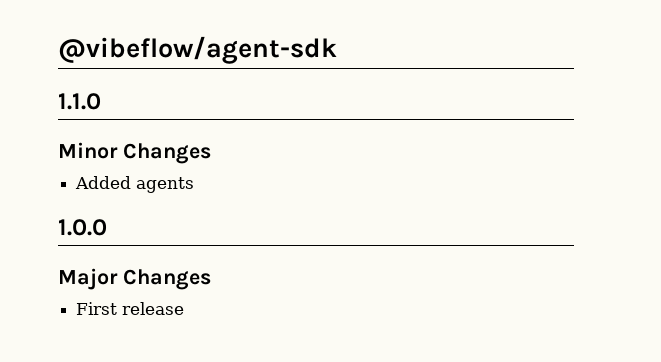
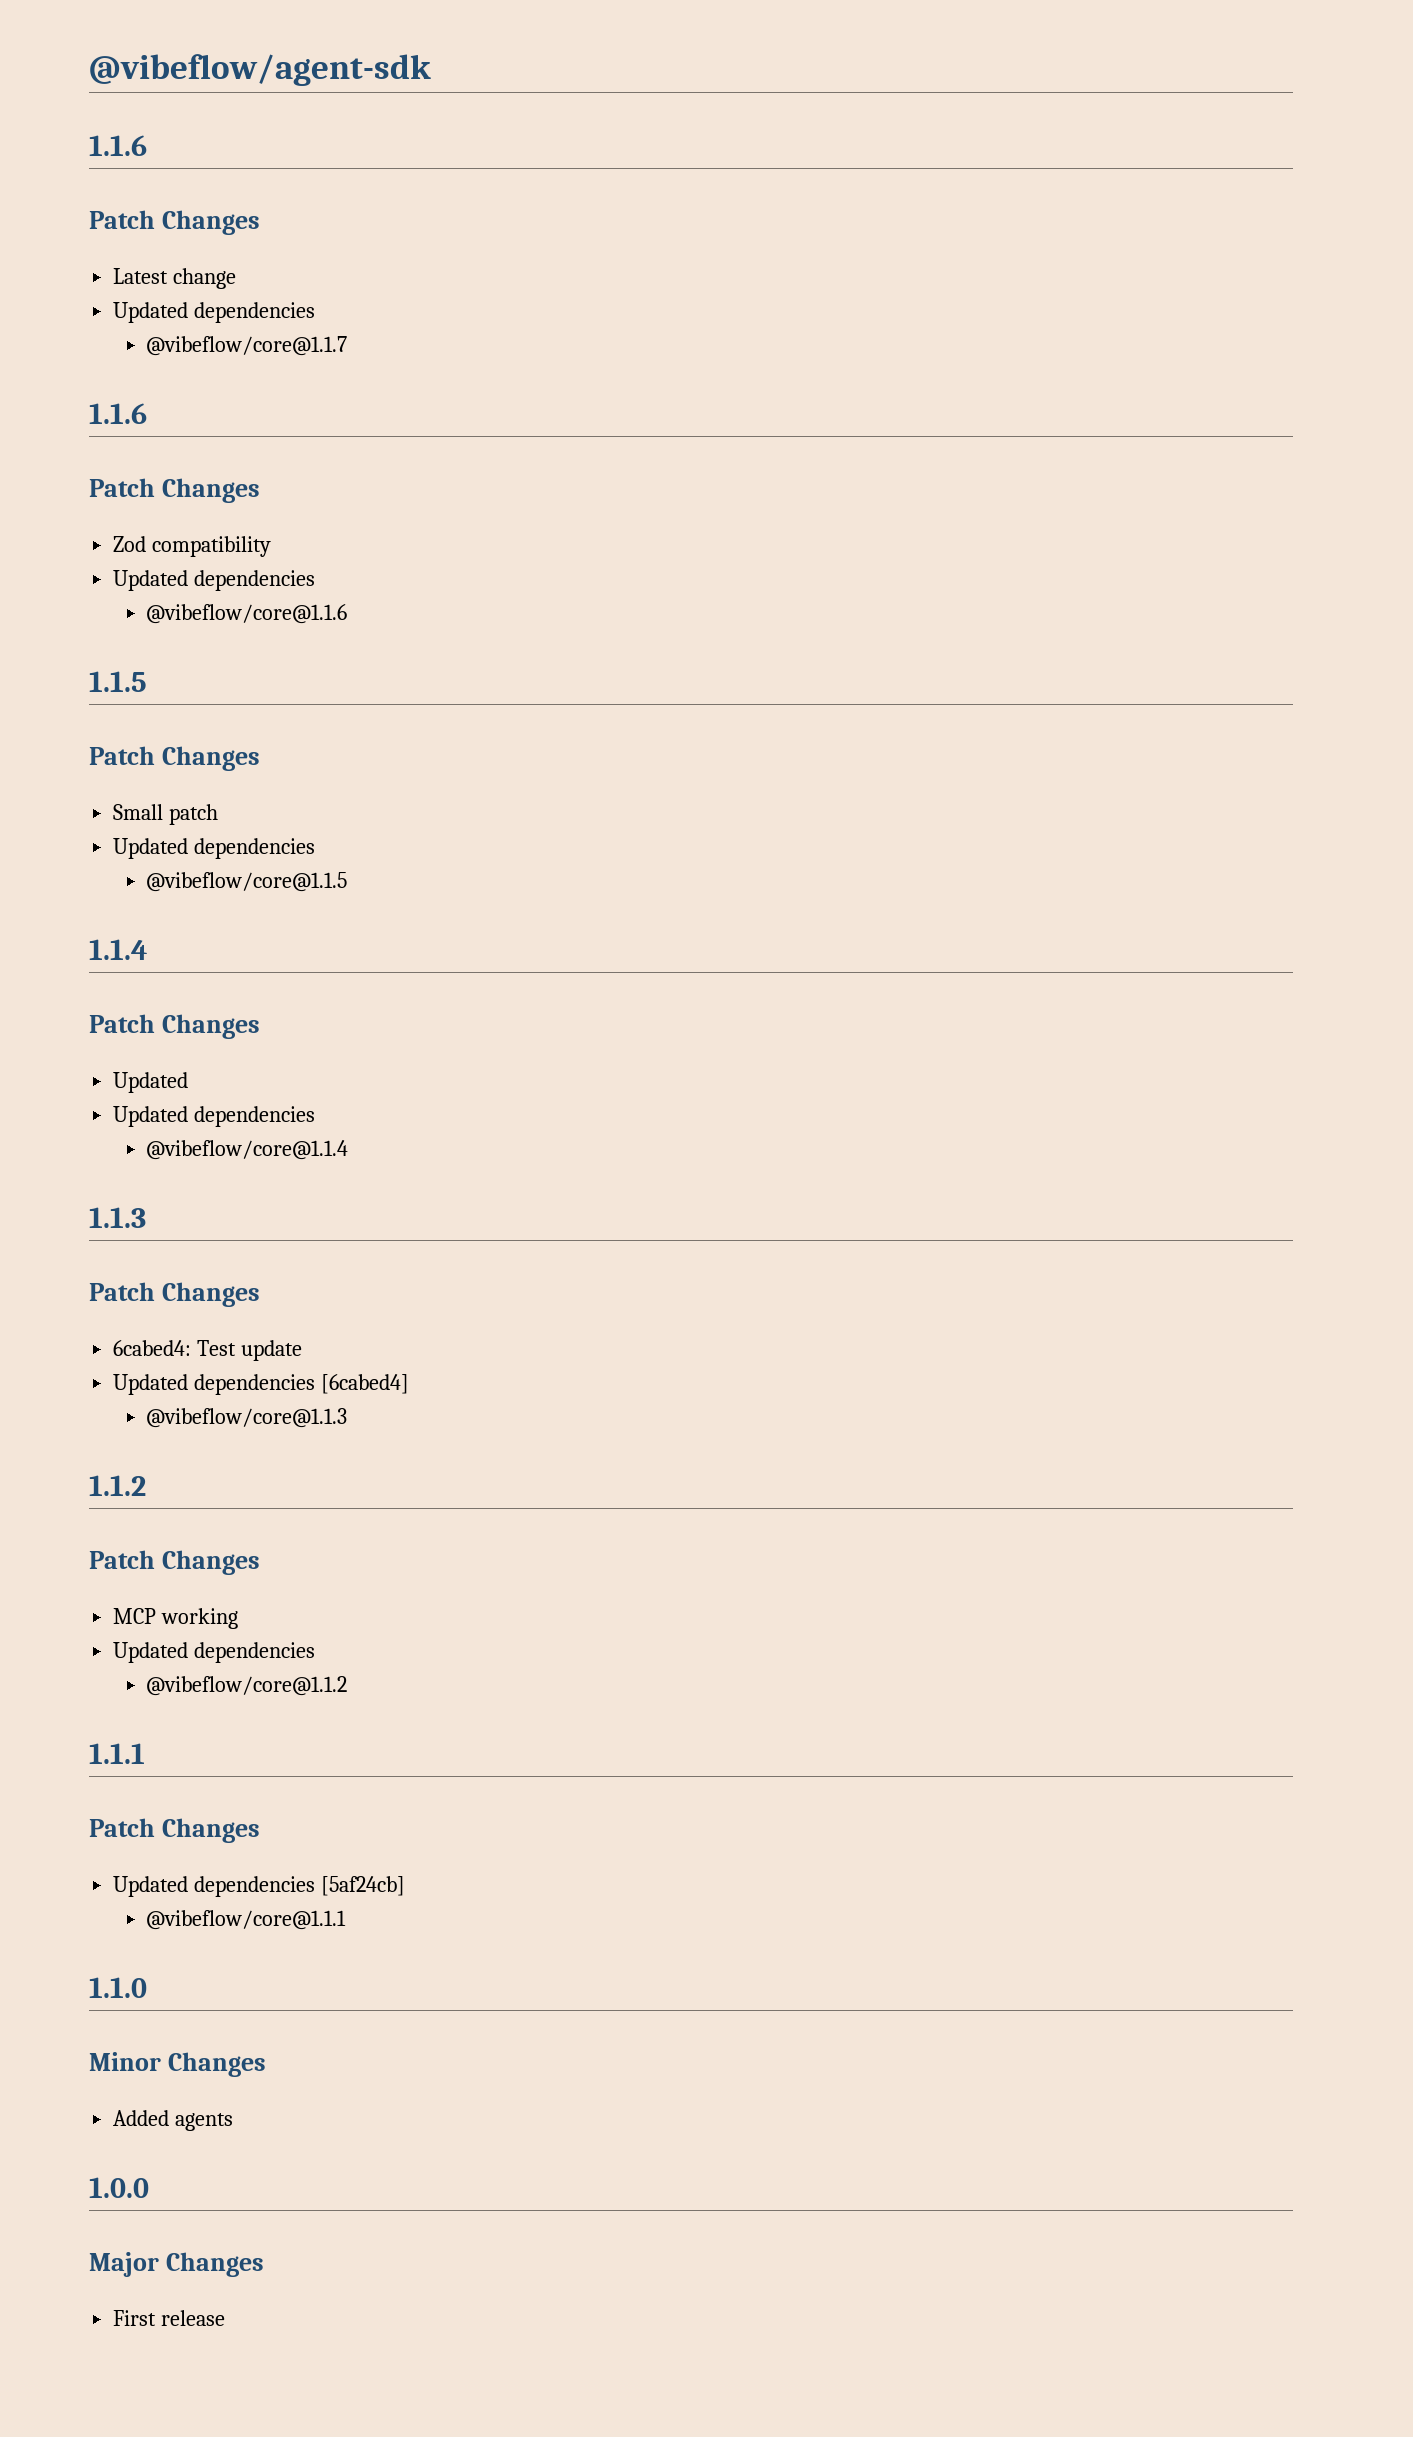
  @vibeflow/agent-sdk
+ 1.1.6
+ Patch Changes
+ Latest change
+ Updated dependencies
+ @vibeflow/core@1.1.7
+ 1.1.6
+ Patch Changes
+ Zod compatibility
+ Updated dependencies
+ @vibeflow/core@1.1.6
+ 1.1.5
+ Patch Changes
+ Small patch
+ Updated dependencies
+ @vibeflow/core@1.1.5
+ 1.1.4
+ Patch Changes
+ Updated
+ Updated dependencies
+ @vibeflow/core@1.1.4
+ 1.1.3
+ Patch Changes
+ 6cabed4: Test update
+ Updated dependencies [6cabed4]
+ @vibeflow/core@1.1.3
+ 1.1.2
+ Patch Changes
+ MCP working
+ Updated dependencies
+ @vibeflow/core@1.1.2
+ 1.1.1
+ Patch Changes
+ Updated dependencies [5af24cb]
+ @vibeflow/core@1.1.1

